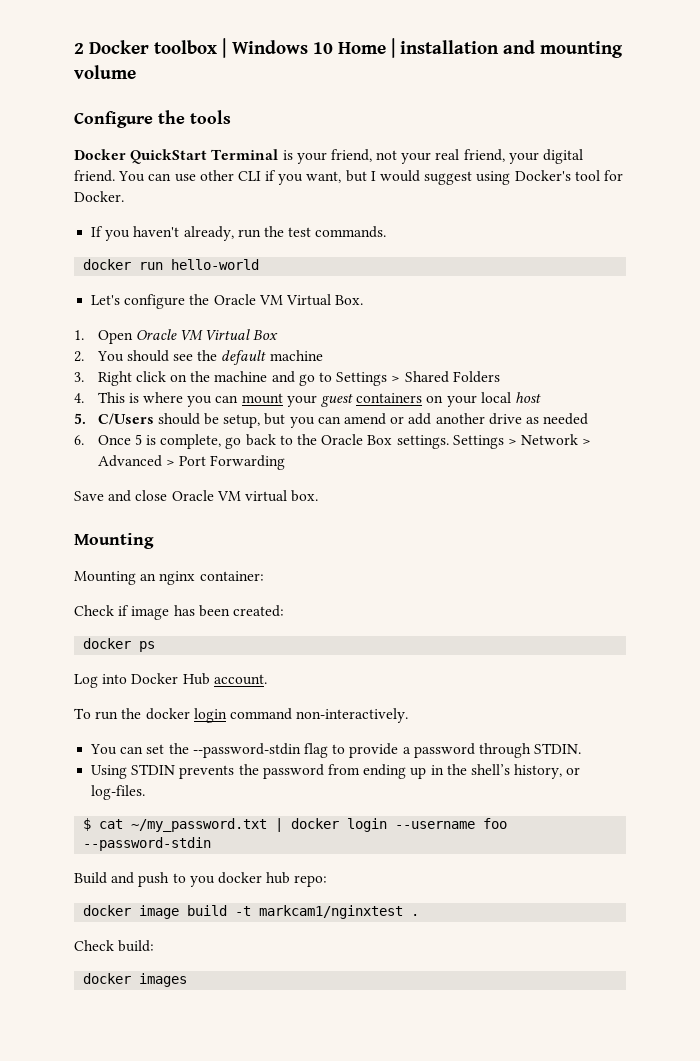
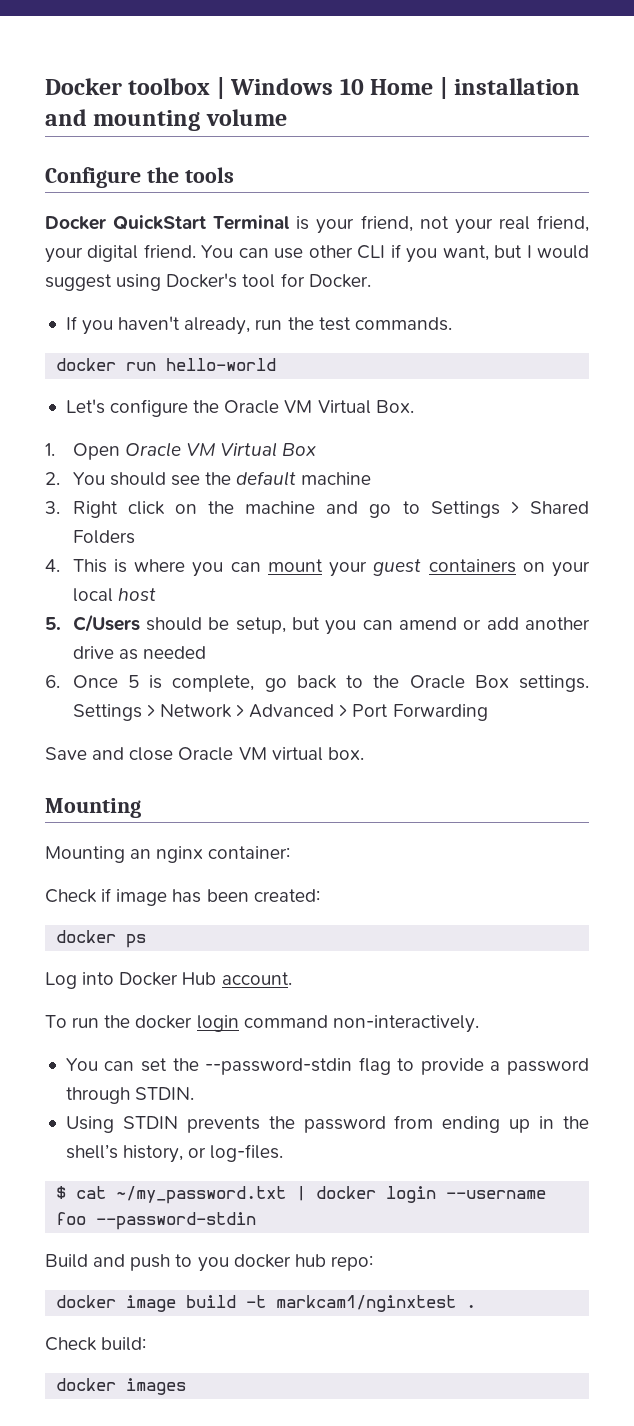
- 2 Docker toolbox | Windows 10 Home | installation and mounting volume
+ Docker toolbox | Windows 10 Home | installation and mounting volume

